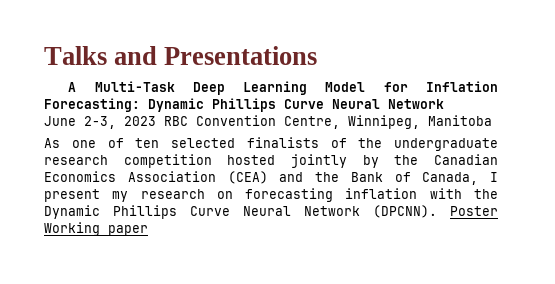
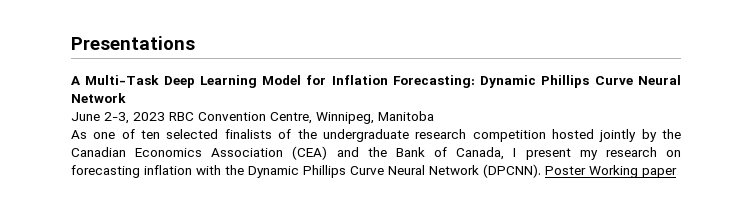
- Talks and Presentations
+ Presentations

